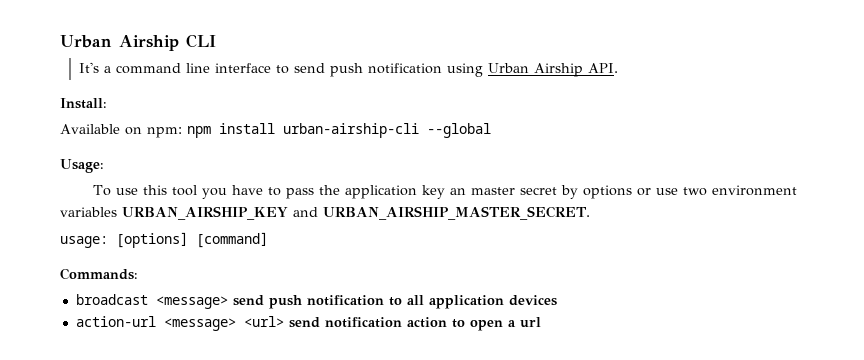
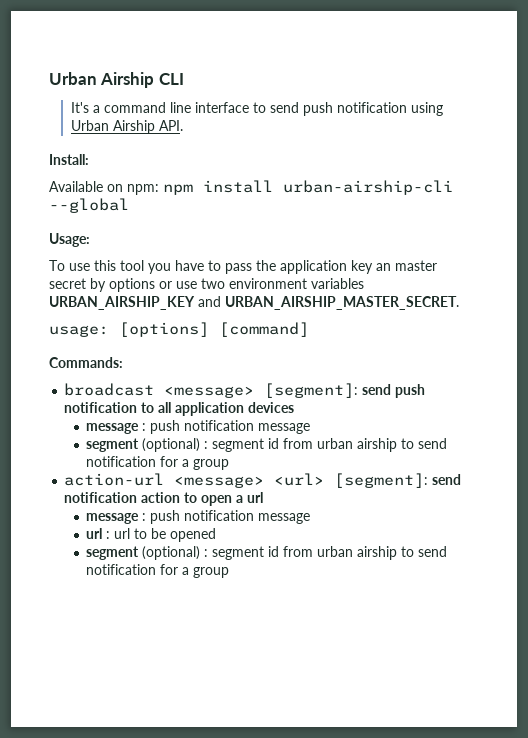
- broadcast <message> send push notification to all application devices
+ broadcast <message> [segment]: send push notification to all application devices
+ message : push notification message
+ segment (optional) : segment id from urban airship to send notification for a group
- action-url <message> <url> send notification action to open a url
+ action-url <message> <url> [segment]: send notification action to open a url
+ message : push notification message
+ url : url to be opened
+ segment (optional) : segment id from urban airship to send notification for a group

